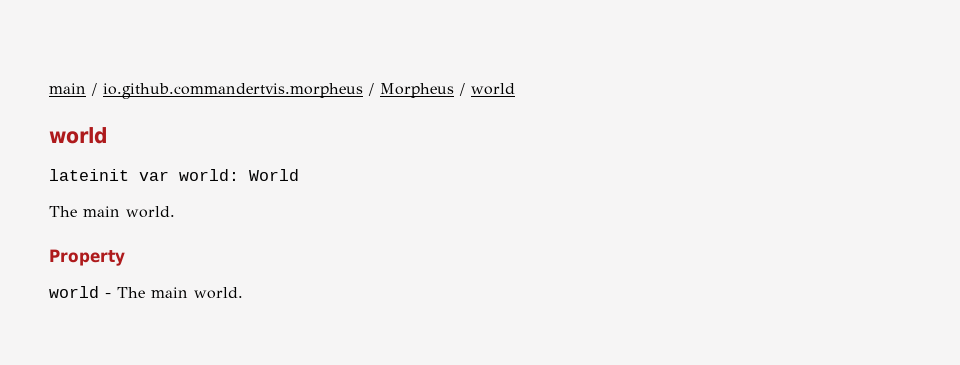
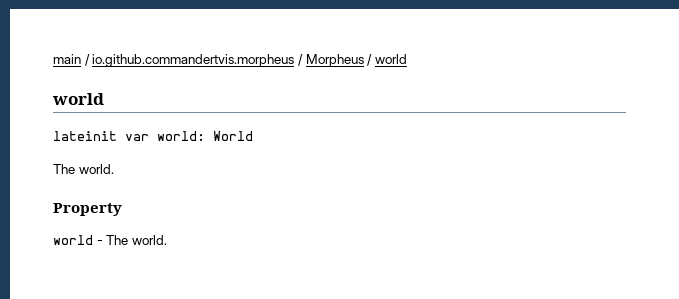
  lateinit var world: World
- The main world.
+ The world.
- world - The main world.
+ world - The world.

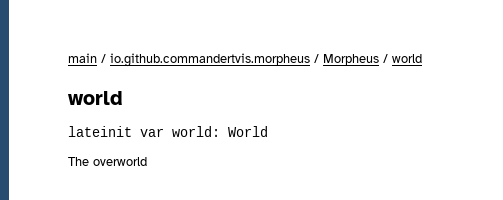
  lateinit var world: World
- The world.
- Property
- world - The world.
+ The overworld

